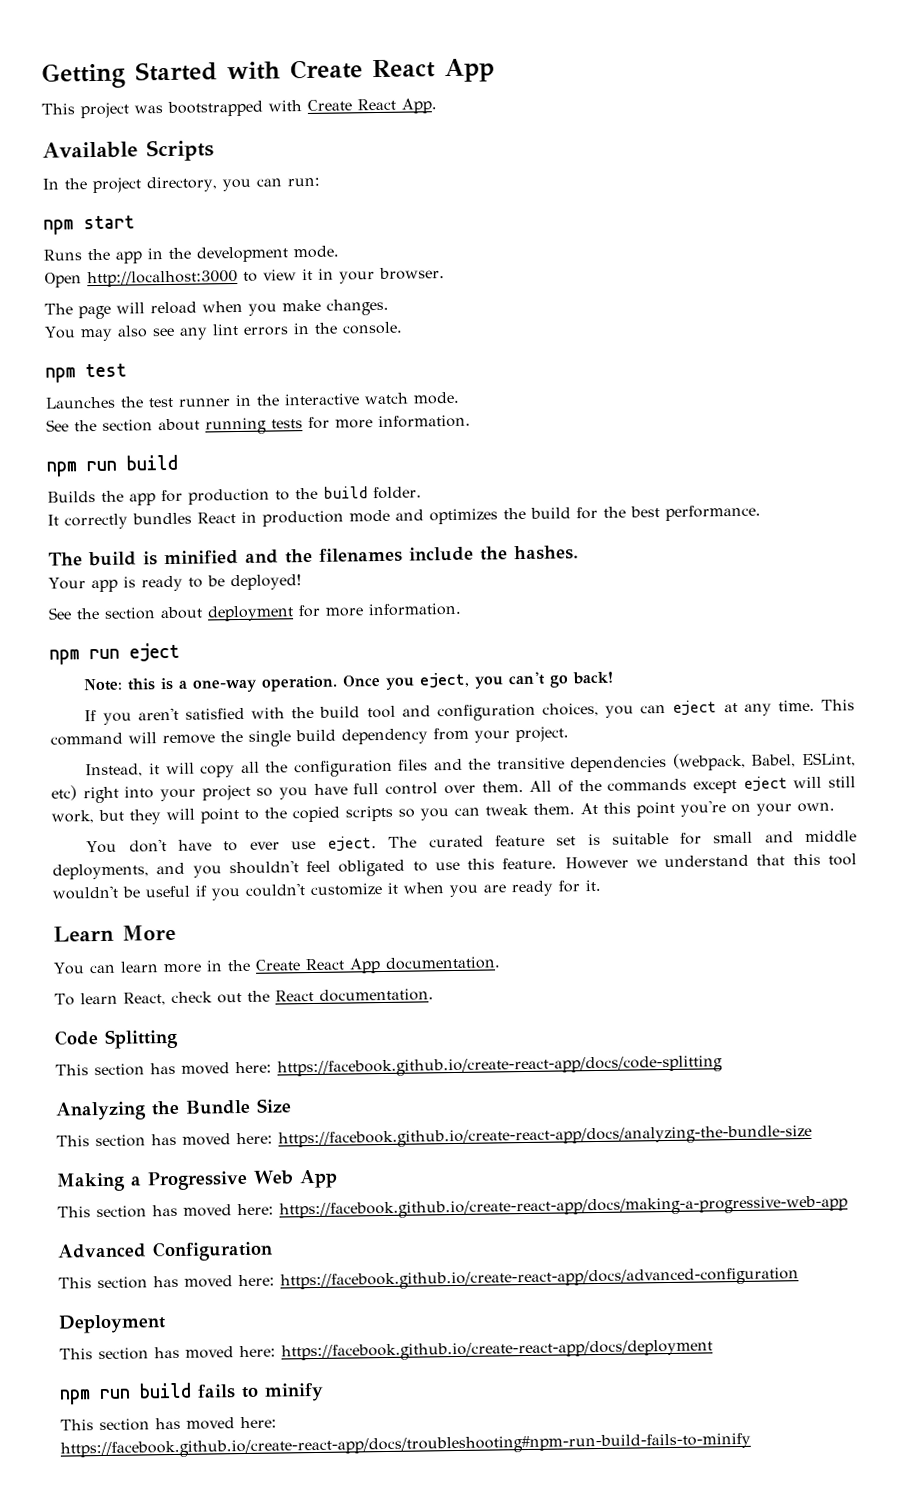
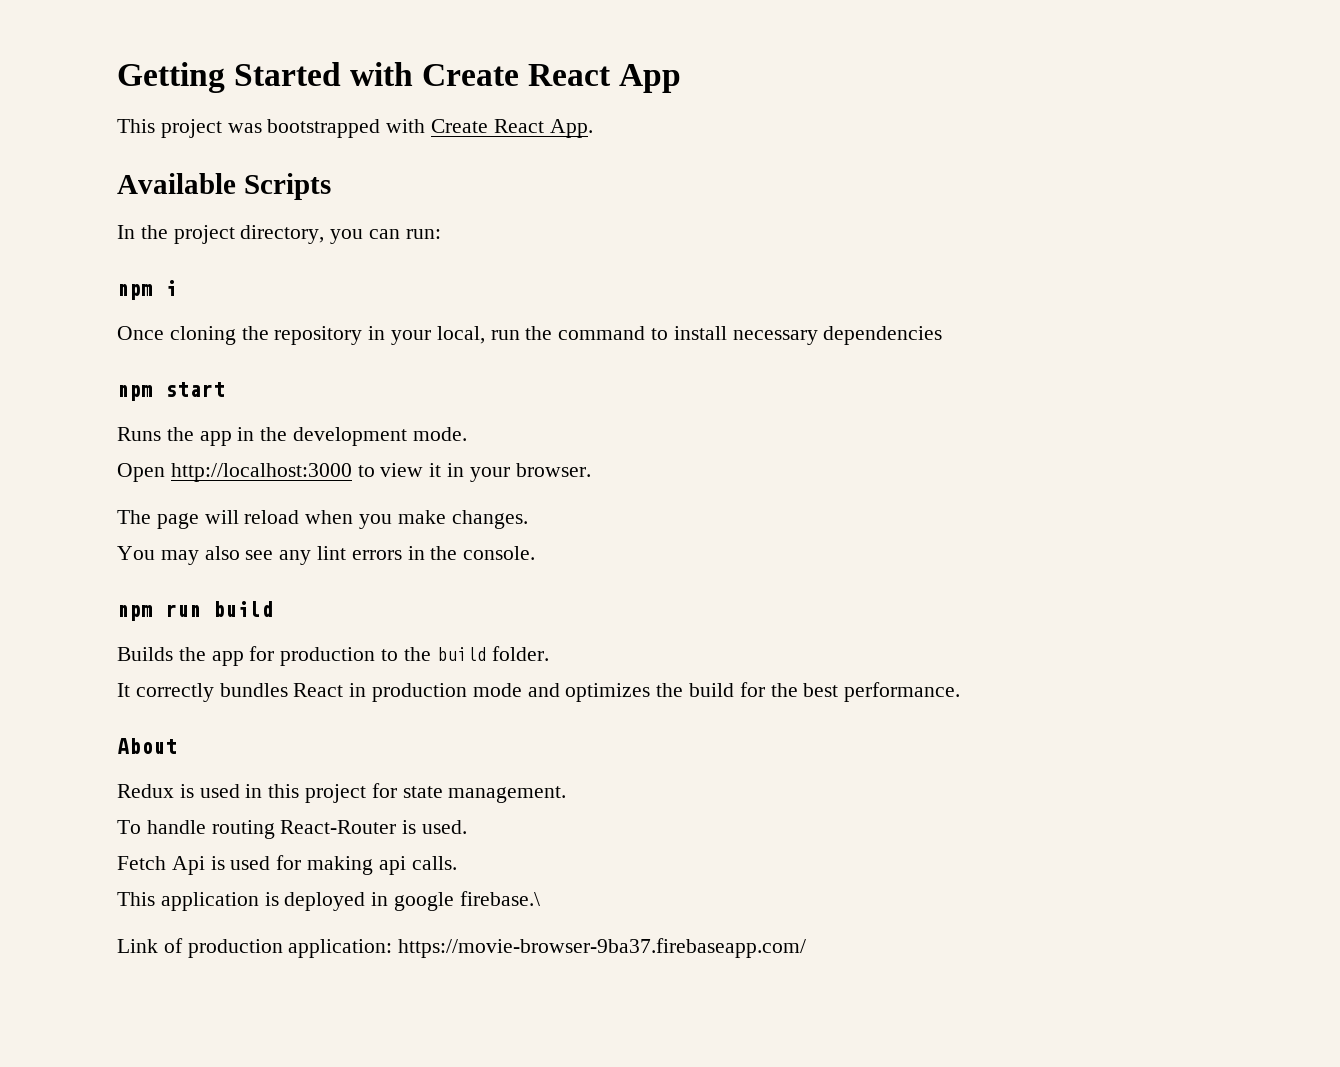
+ npm i
+ Once cloning the repository in your local, run the command to install necessary dependencies
- npm test
- Launches the test runner in the interactive watch mode.
- See the section about running tests for more information.
- The build is minified and the filenames include the hashes.
- Your app is ready to be deployed!
- See the section about deployment for more information.
- npm run eject
- Note: this is a one-way operation. Once you eject, you can't go back!
- If you aren't satisfied with the build tool and configuration choices, you can eject at any time. This command will remove the single build dependency from your project.
- Instead, it will copy all the configuration files and the transitive dependencies (webpack, Babel, ESLint, etc) right into your project so you have full control over them. All of the commands except eject will still work, but they will point to the copied scripts so you can tweak them. At this point you're on your own.
- You don't have to ever use eject. The curated feature set is suitable for small and middle deployments, and you shouldn't feel obligated to use this feature. However we understand that this tool wouldn't be useful if you couldn't customize it when you are ready for it.
- Learn More
- You can learn more in the Create React App documentation.
- To learn React, check out the React documentation.
- Code Splitting
- This section has moved here: https://facebook.github.io/create-react-app/docs/code-splitting
- Analyzing the Bundle Size
- This section has moved here: https://facebook.github.io/create-react-app/docs/analyzing-the-bundle-size
- Making a Progressive Web App
- This section has moved here: https://facebook.github.io/create-react-app/docs/making-a-progressive-web-app
- Advanced Configuration
- This section has moved here: https://facebook.github.io/create-react-app/docs/advanced-configuration
- Deployment
- This section has moved here: https://facebook.github.io/create-react-app/docs/deployment
- npm run build fails to minify
- This section has moved here: https://facebook.github.io/create-react-app/docs/troubleshooting#npm-run-build-fails-to-minify
+ About
+ Redux is used in this project for state management.
+ To handle routing React-Router is used.
+ Fetch Api is used for making api calls.
+ This application is deployed in google firebase.\
+ Link of production application: https://movie-browser-9ba37.firebaseapp.com/

